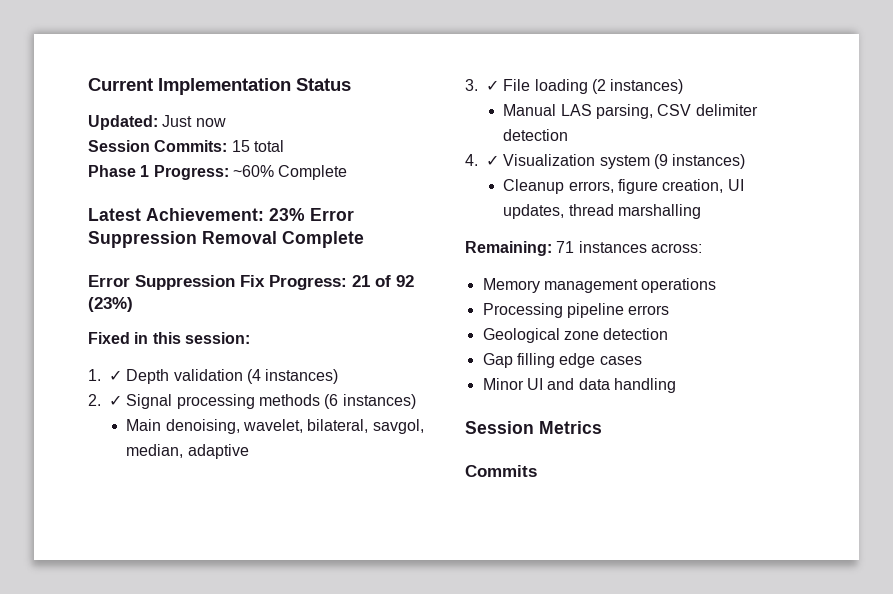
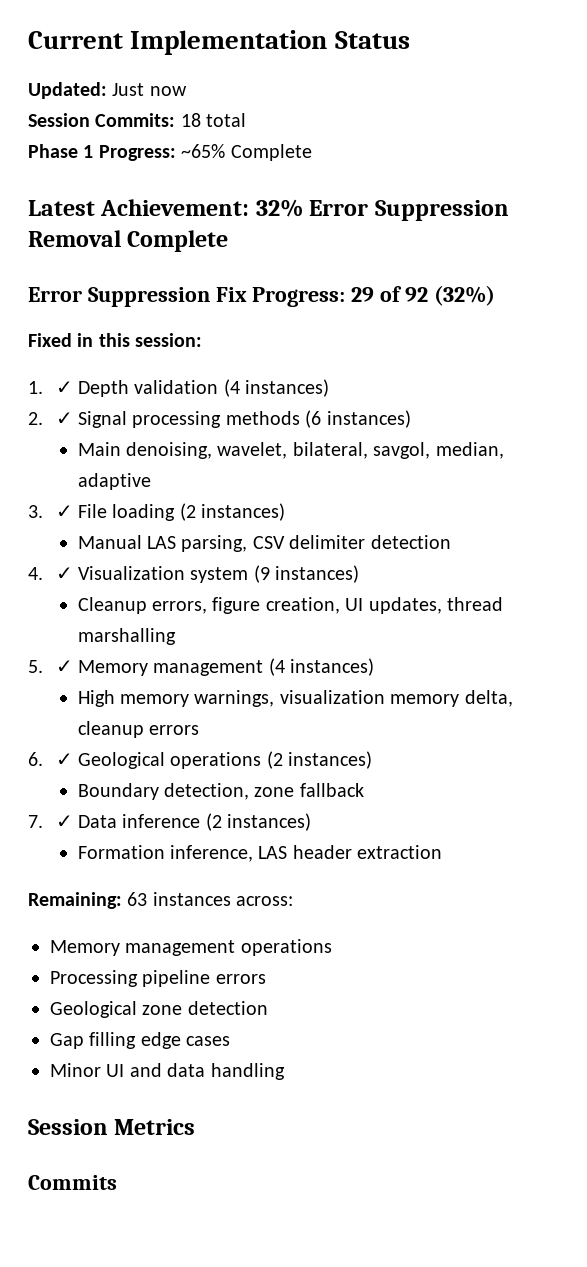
- Session Commits: 15 total
+ Session Commits: 18 total
- Phase 1 Progress: ~60% Complete
+ Phase 1 Progress: ~65% Complete
- Latest Achievement: 23% Error Suppression Removal Complete
+ Latest Achievement: 32% Error Suppression Removal Complete
- Error Suppression Fix Progress: 21 of 92 (23%)
+ Error Suppression Fix Progress: 29 of 92 (32%)
+ 5. ✓ Memory management (4 instances)
+ High memory warnings, visualization memory delta, cleanup errors
+ 6. ✓ Geological operations (2 instances)
+ Boundary detection, zone fallback
+ 7. ✓ Data inference (2 instances)
+ Formation inference, LAS header extraction
- Remaining: 71 instances across:
+ Remaining: 63 instances across:

